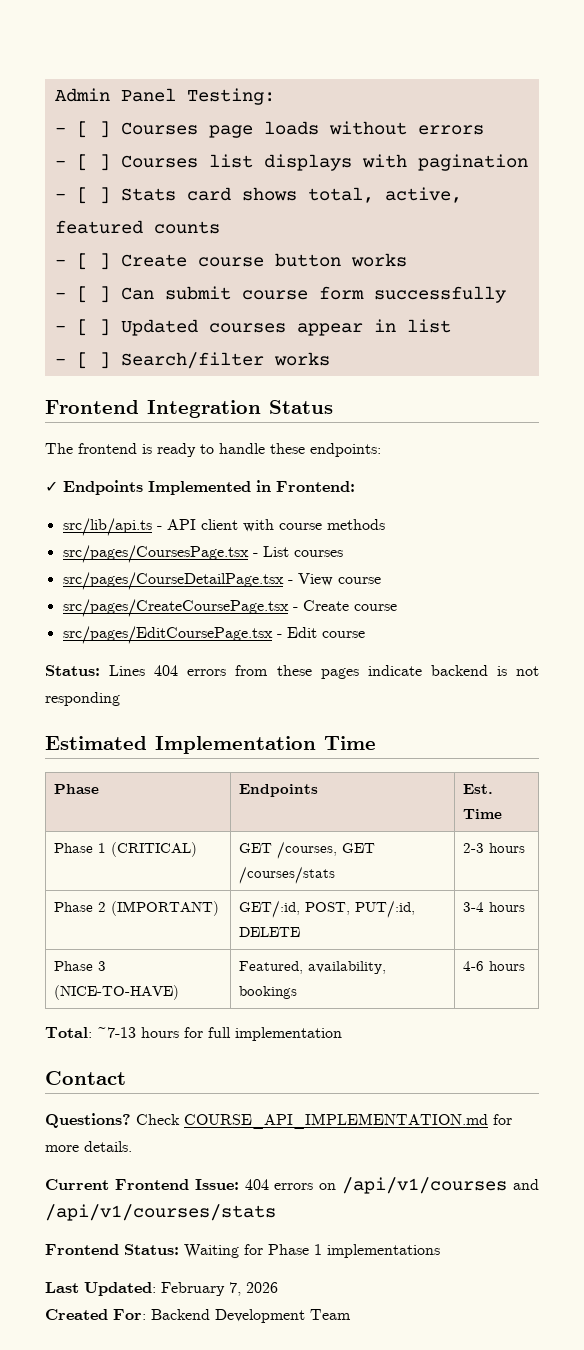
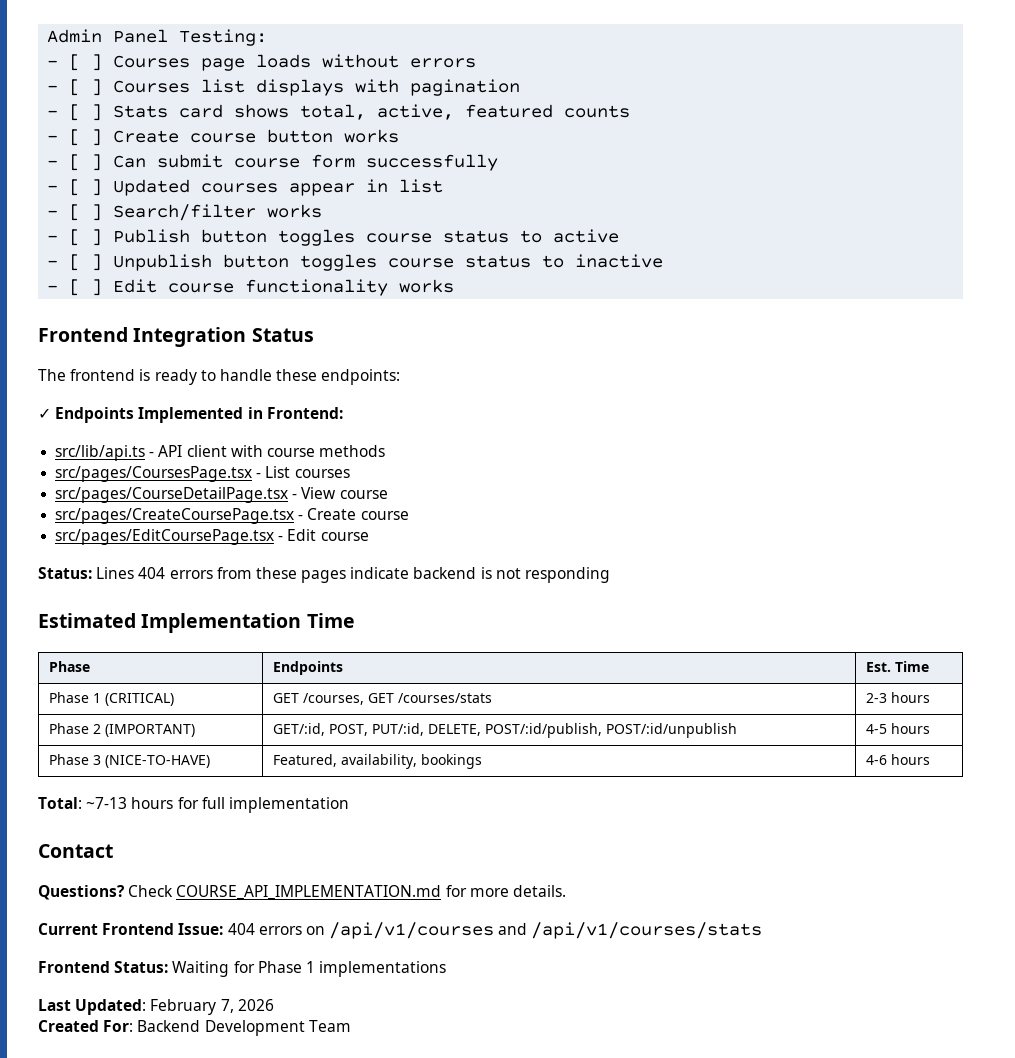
+ - [ ] Publish button toggles course status to active
+ - [ ] Unpublish button toggles course status to inactive
+ - [ ] Edit course functionality works
- Phase 2 (IMPORTANT) | GET/:id, POST, PUT/:id, DELETE | 3-4 hours
+ Phase 2 (IMPORTANT) | GET/:id, POST, PUT/:id, DELETE, POST/:id/publish, POST/:id/unpublish | 4-5 hours

